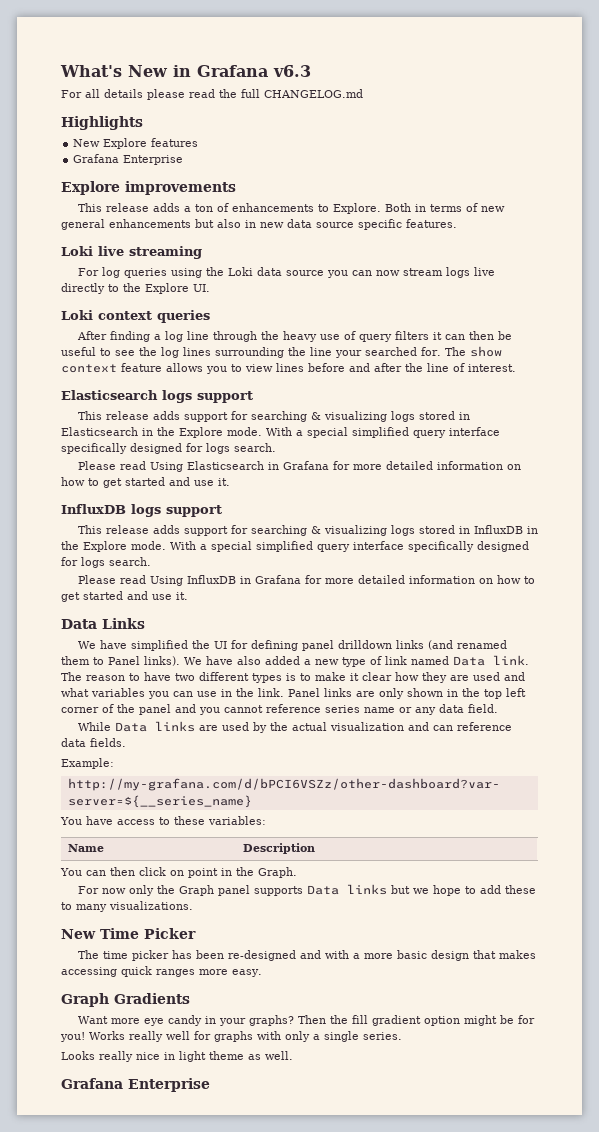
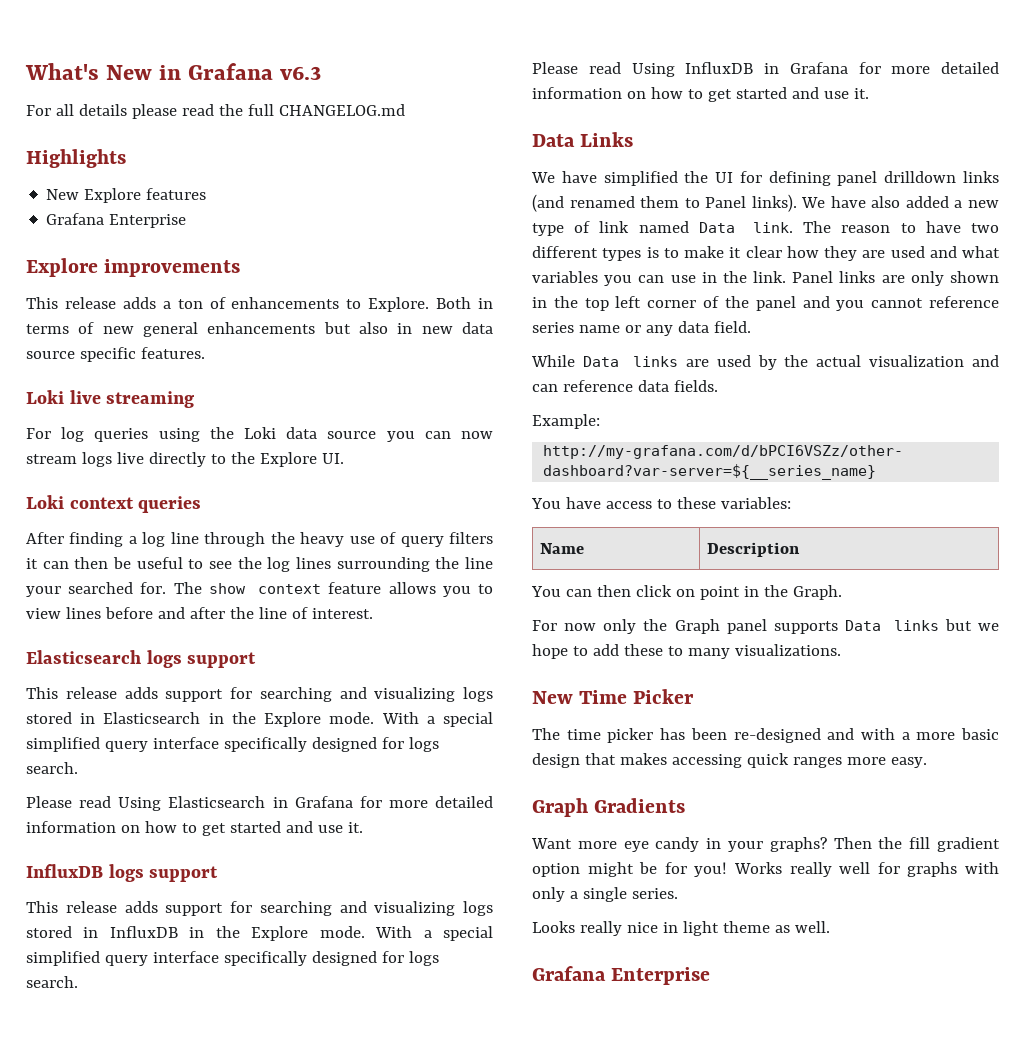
- This release adds support for searching & visualizing logs stored in Elasticsearch in the Explore mode.
+ This release adds support for searching and visualizing logs stored in Elasticsearch in the Explore mode.
- This release adds support for searching & visualizing logs stored in InfluxDB in the Explore mode.
+ This release adds support for searching and visualizing logs stored in InfluxDB in the Explore mode.

